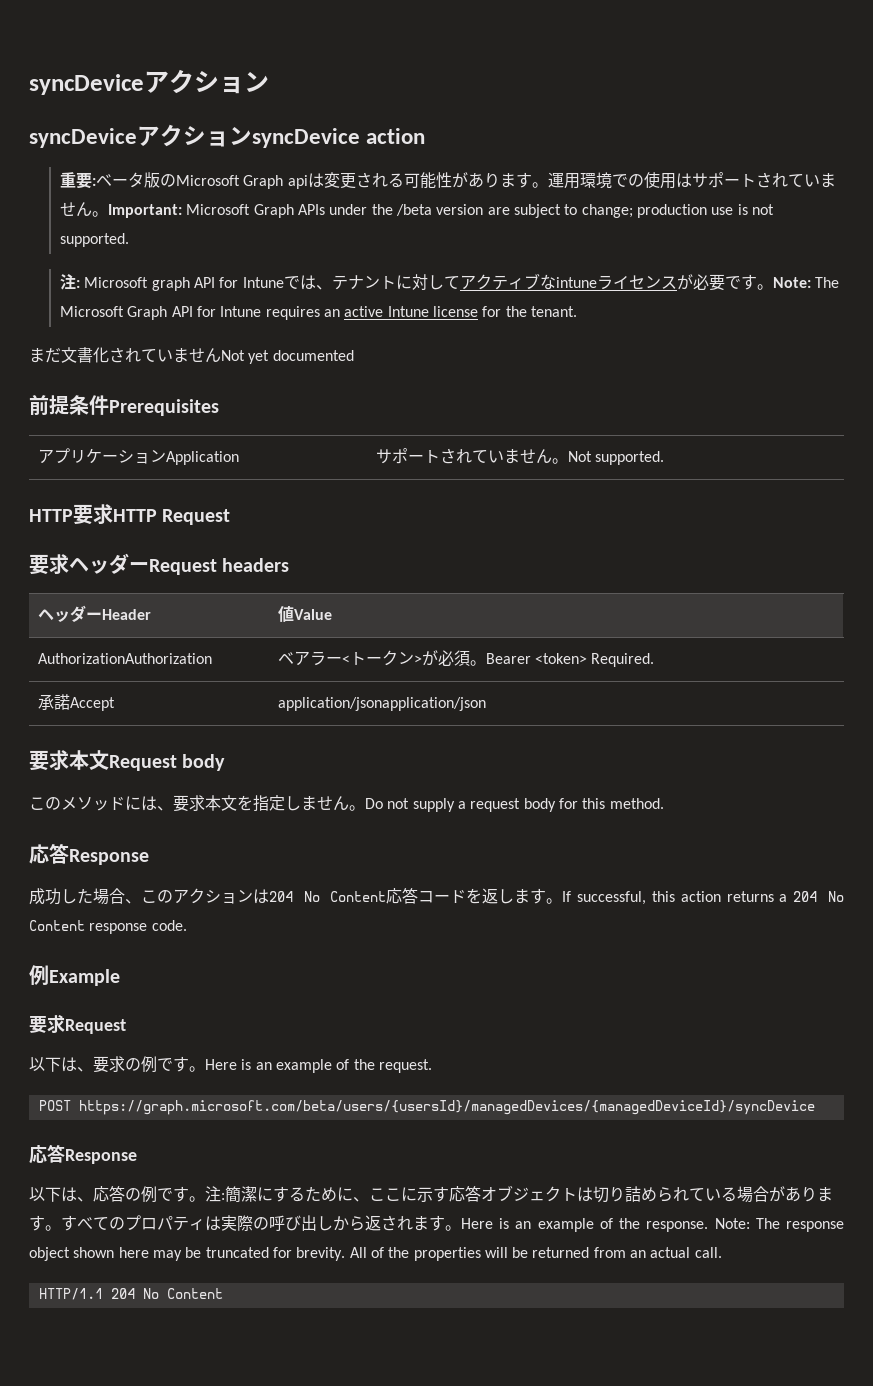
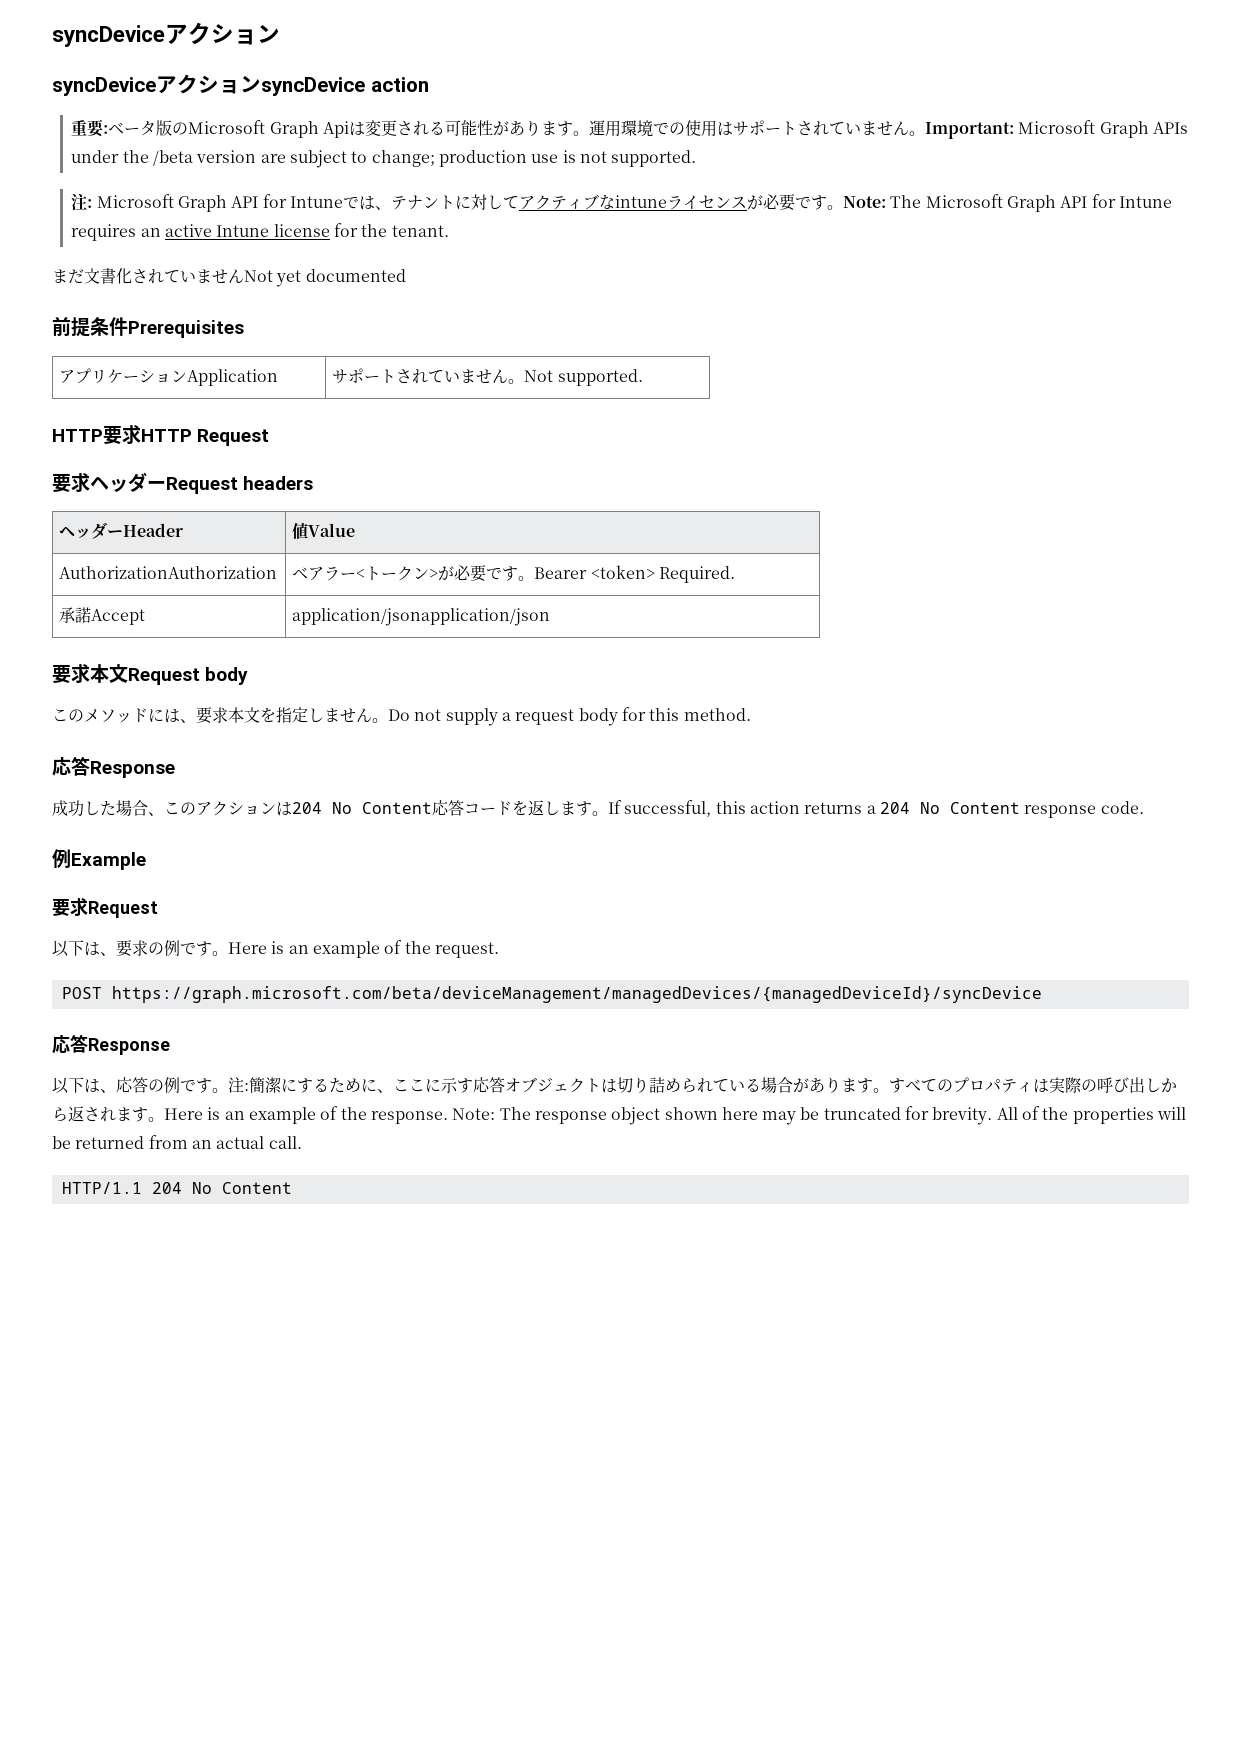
- 重要:ベータ版のMicrosoft Graph apiは変更される可能性があります。
+ 重要:ベータ版のMicrosoft Graph Apiは変更される可能性があります。
- 注: Microsoft graph API for Intuneでは、テナントに対してアクティブなintuneライセンスが必要です。
+ 注: Microsoft Graph API for Intuneでは、テナントに対してアクティブなintuneライセンスが必要です。
- AuthorizationAuthorization | ベアラー<トークン>が必須。Bearer <token> Required.
+ AuthorizationAuthorization | ベアラー<トークン>が必要です。Bearer <token> Required.
- POST https://graph.microsoft.com/beta/users/{usersId}/managedDevices/{managedDeviceId}/syncDevice
+ POST https://graph.microsoft.com/beta/deviceManagement/managedDevices/{managedDeviceId}/syncDevice

